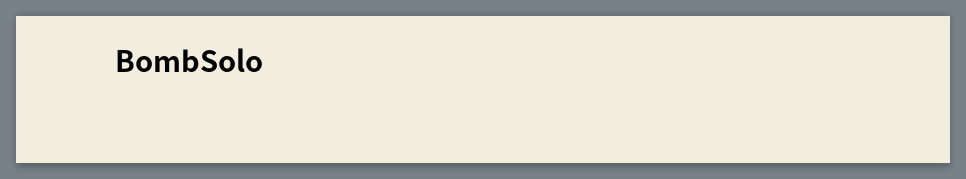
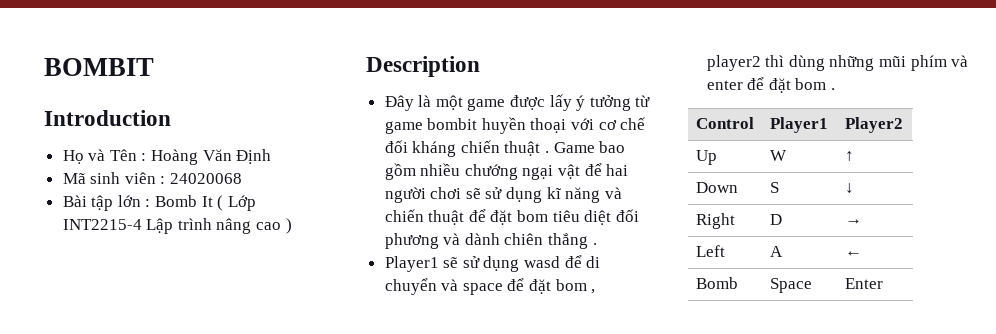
- BombSolo
+ BOMBIT
+ Introduction
+ Họ và Tên : Hoàng Văn Định
+ Mã sinh viên : 24020068
+ Bài tập lớn : Bomb It ( Lớp INT2215-4 Lập trình nâng cao )
+ Description
+ Đây là một game được lấy ý tưởng từ game bombit huyền thoại với cơ chế đối kháng chiến thuật . Game bao gồm nhiều chướng ngại vật để hai người chơi sẽ sử dụng kĩ năng và chiến thuật để đặt bom tiêu diệt đối phương và dành chiên thắng .
+ Player1 sẽ sử dụng wasd để di chuyển và space để đặt bom , player2 thì dùng những mũi phím và enter để đặt bom .
+ Control | Player1 | Player2
+ Up | W | ↑
+ Down | S | ↓
+ Right | D | →
+ Left | A | ←
+ Bomb | Space | Enter

